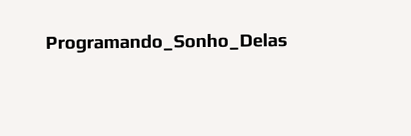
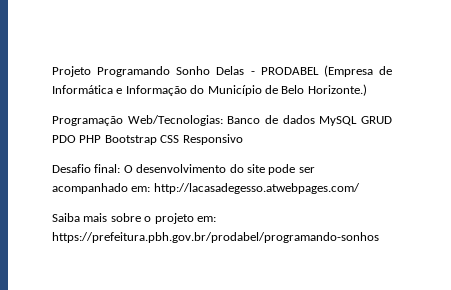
- Programando_Sonho_Delas
+ Projeto Programando Sonho Delas - PRODABEL (Empresa de Informática e Informação do Município de Belo Horizonte.)
+ Programação Web/Tecnologias: Banco de dados MySQL GRUD PDO PHP Bootstrap CSS Responsivo
+ Desafio final: O desenvolvimento do site pode ser acompanhado em: http://lacasadegesso.atwebpages.com/
+ Saiba mais sobre o projeto em: https://prefeitura.pbh.gov.br/prodabel/programando-sonhos

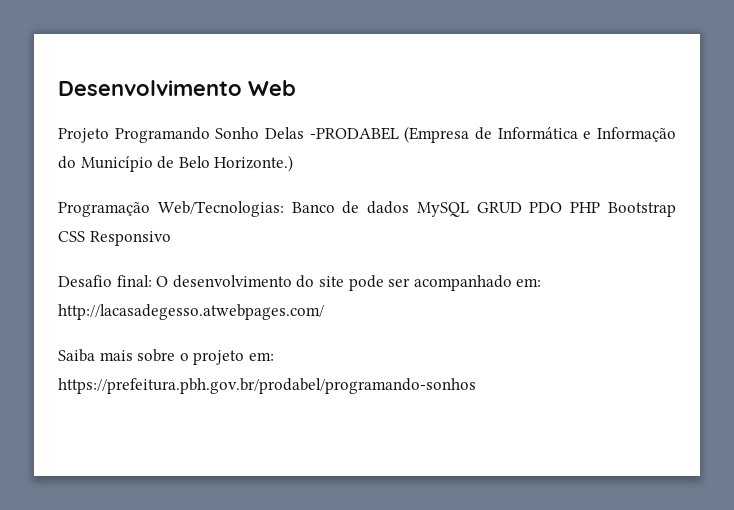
+ Desenvolvimento Web
- Projeto Programando Sonho Delas - PRODABEL (Empresa de Informática e Informação do Município de Belo Horizonte.)
+ Projeto Programando Sonho Delas -PRODABEL (Empresa de Informática e Informação do Município de Belo Horizonte.)

